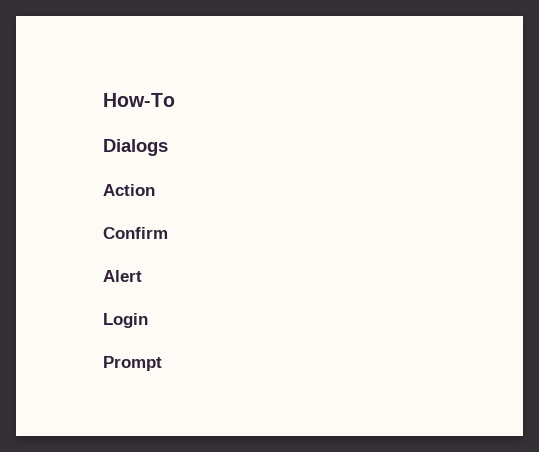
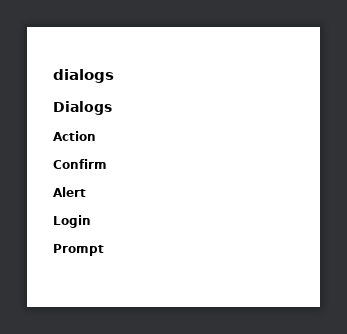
- How-To
+ dialogs

